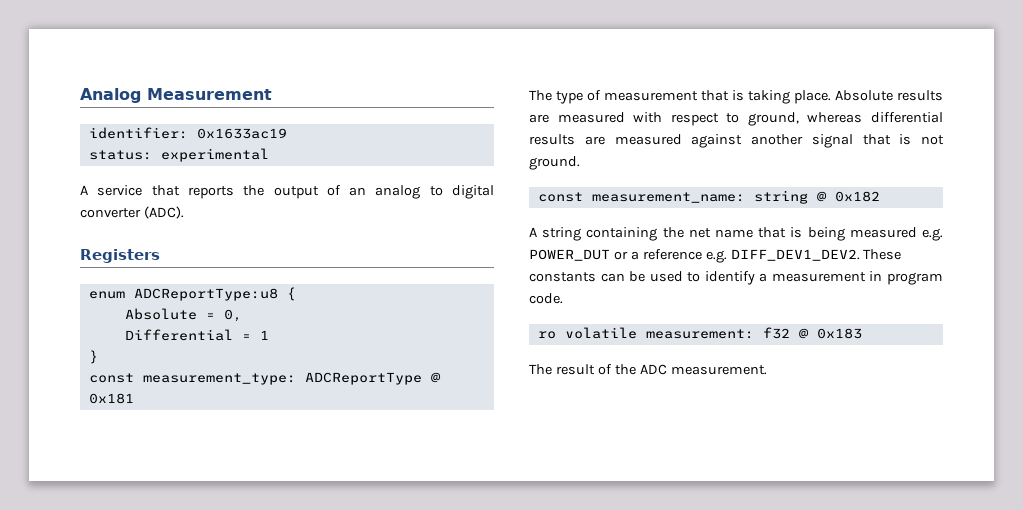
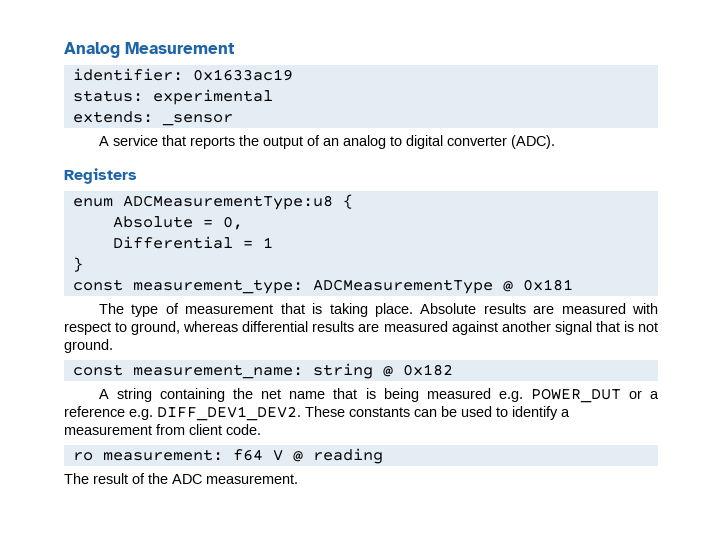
+ extends: _sensor
- enum ADCReportType:u8 {
+ enum ADCMeasurementType:u8 {
- const measurement_type: ADCReportType @ 0x181
+ const measurement_type: ADCMeasurementType @ 0x181
- These constants can be used to identify a measurement in program code.
+ These constants can be used to identify a measurement from client code.
- ro volatile measurement: f32 @ 0x183
+ ro measurement: f64 V @ reading

